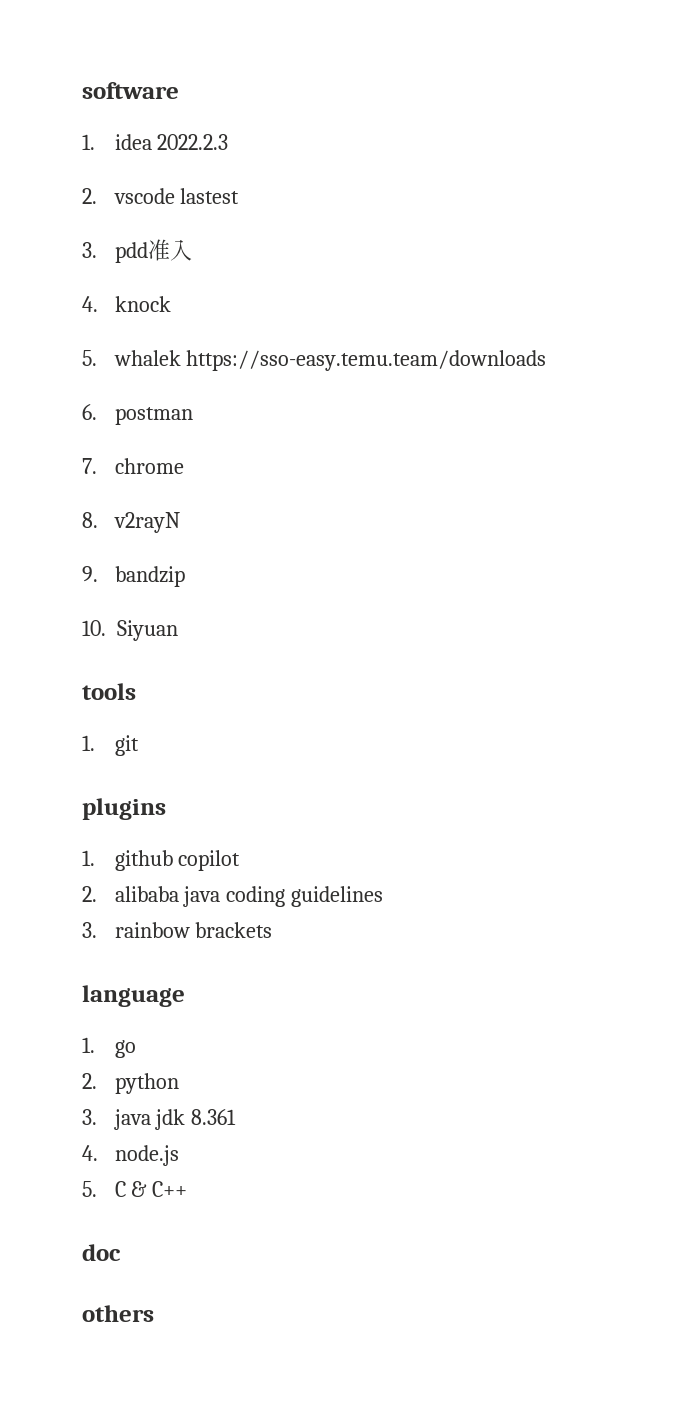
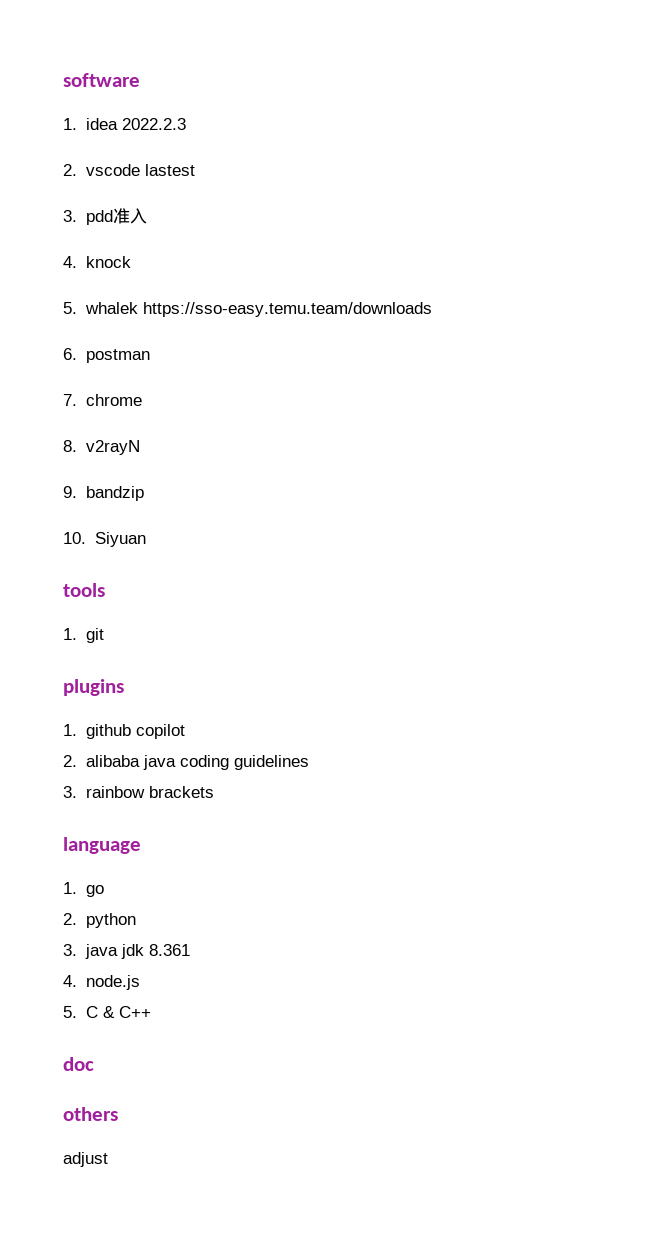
+ adjust

